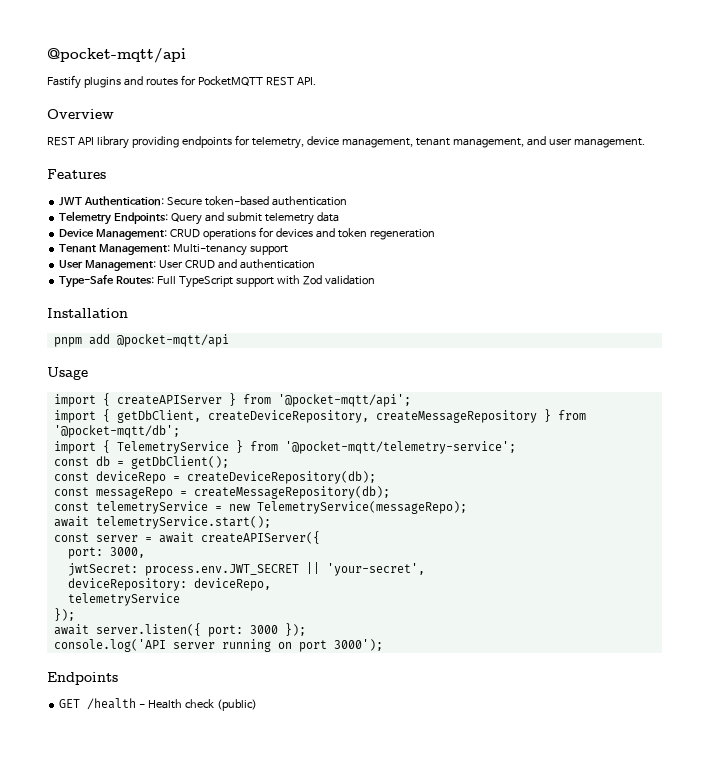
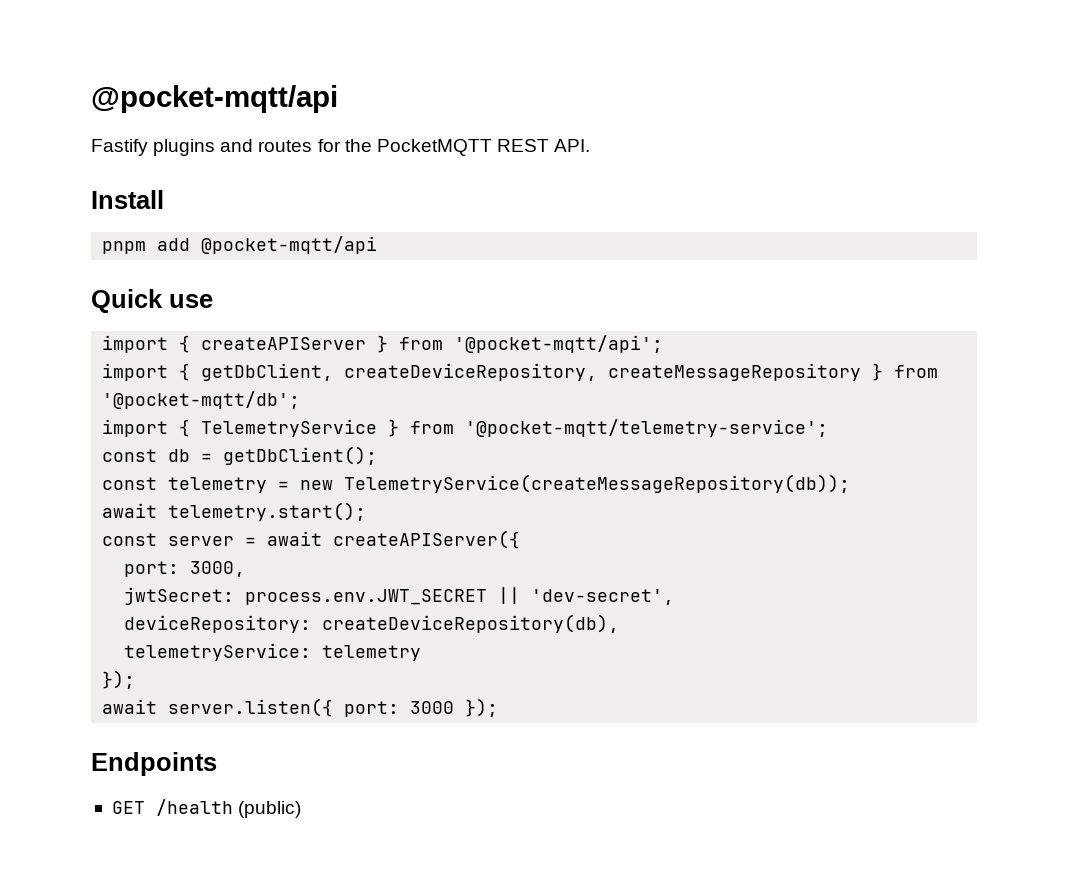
- Fastify plugins and routes for PocketMQTT REST API.
+ Fastify plugins and routes for the PocketMQTT REST API.
- Overview
- REST API library providing endpoints for telemetry, device management, tenant management, and user management.
- Features
- JWT Authentication: Secure token-based authentication
- Telemetry Endpoints: Query and submit telemetry data
- Device Management: CRUD operations for devices and token regeneration
- Tenant Management: Multi-tenancy support
- User Management: User CRUD and authentication
- Type-Safe Routes: Full TypeScript support with Zod validation
- Installation
+ Install
- Usage
+ Quick use
- const deviceRepo = createDeviceRepository(db);
- const messageRepo = createMessageRepository(db);
- const telemetryService = new TelemetryService(messageRepo);
- await telemetryService.start();
+ const telemetry = new TelemetryService(createMessageRepository(db));
+ await telemetry.start();
- jwtSecret: process.env.JWT_SECRET || 'your-secret',
+ jwtSecret: process.env.JWT_SECRET || 'dev-secret',
- deviceRepository: deviceRepo,
- telemetryService
+ deviceRepository: createDeviceRepository(db),
+ telemetryService: telemetry
- console.log('API server running on port 3000');
- GET /health - Health check (public)
+ GET /health (public)

